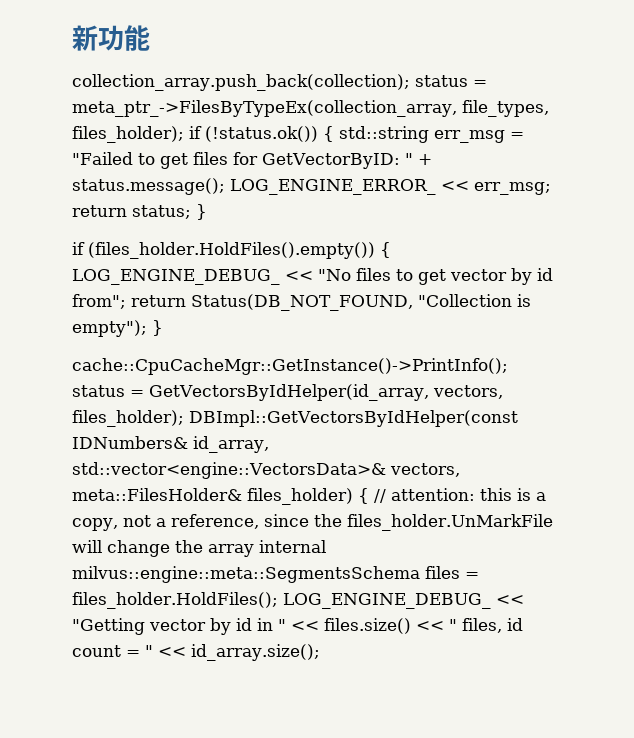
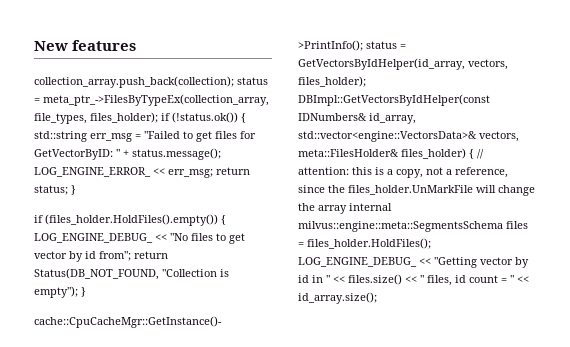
- 新功能
+ New features

